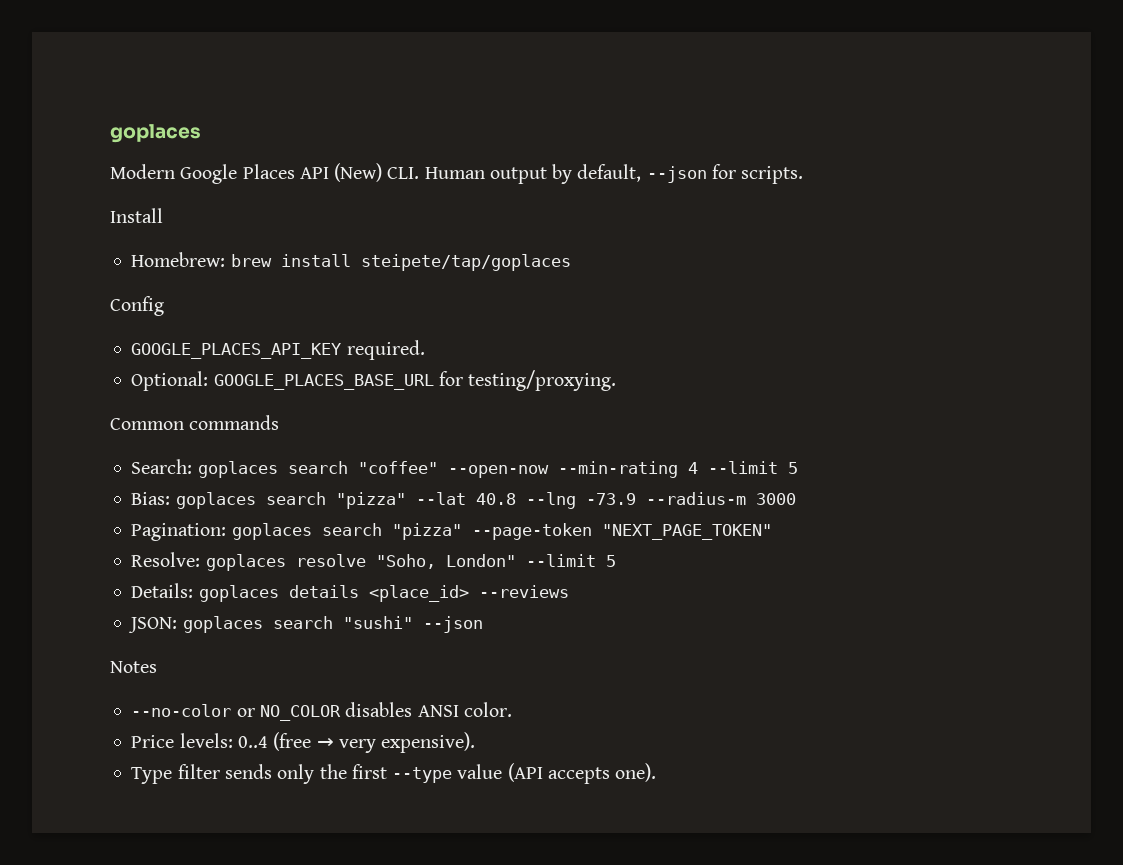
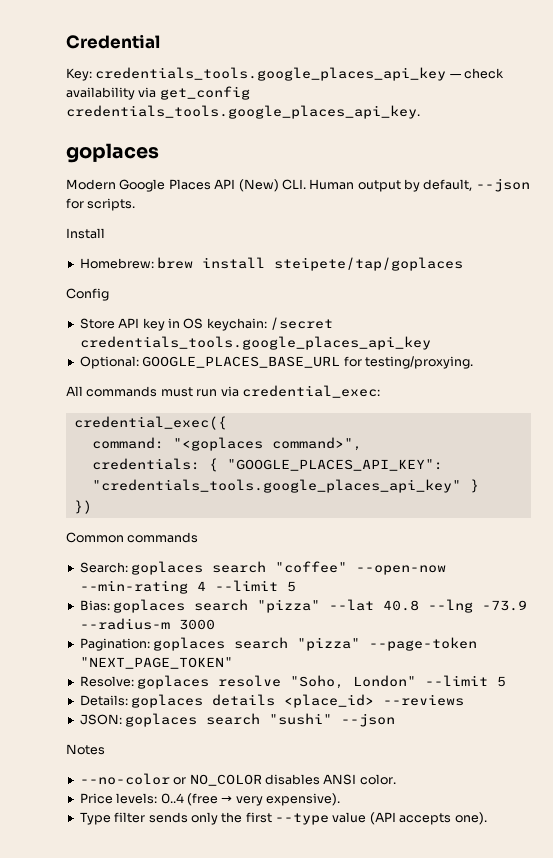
+ Credential
+ Key: credentials_tools.google_places_api_key — check availability via get_config credentials_tools.google_places_api_key.
- GOOGLE_PLACES_API_KEY required.
+ Store API key in OS keychain: /secret credentials_tools.google_places_api_key
  Optional: GOOGLE_PLACES_BASE_URL for testing/proxying.
+ All commands must run via credential_exec:
+ credential_exec({
+ command: "<goplaces command>",
+ credentials: { "GOOGLE_PLACES_API_KEY": "credentials_tools.google_places_api_key" }
+ })

